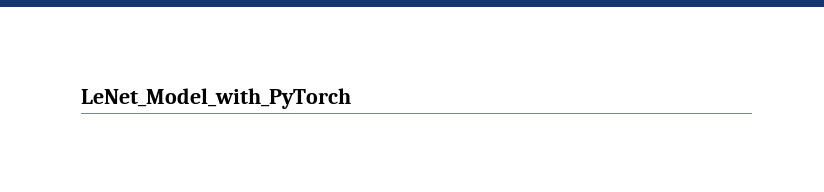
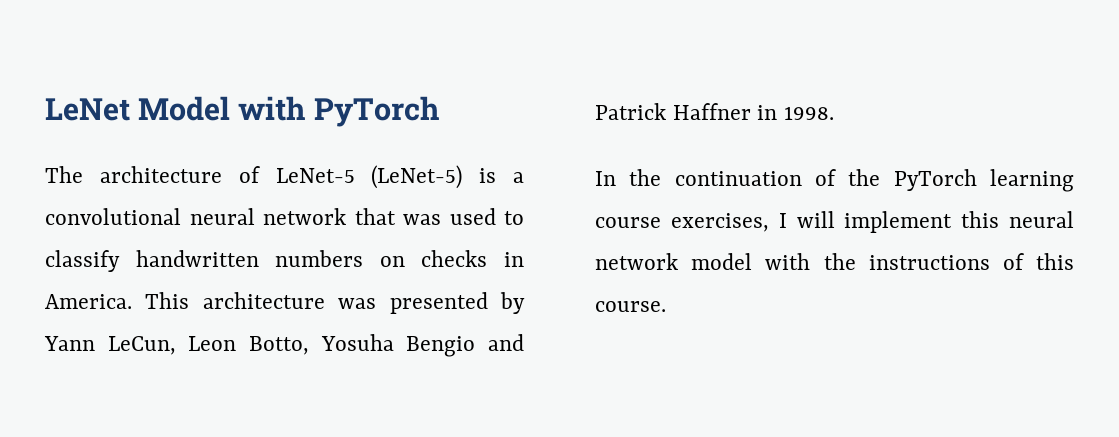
- LeNet_Model_with_PyTorch
+ LeNet Model with PyTorch
+ The architecture of LeNet-5 (LeNet-5) is a convolutional neural network that was used to classify handwritten numbers on checks in America. This architecture was presented by Yann LeCun, Leon Botto, Yosuha Bengio and Patrick Haffner in 1998.
+ In the continuation of the PyTorch learning course exercises, I will implement this neural network model with the instructions of this course.

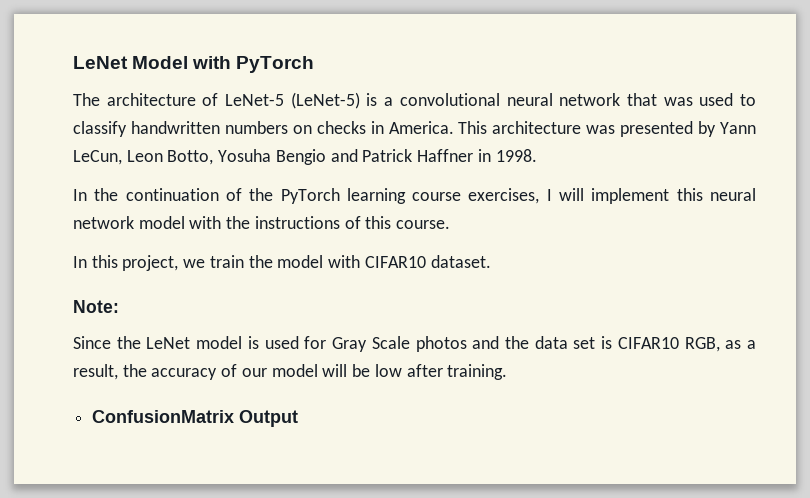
+ In this project, we train the model with CIFAR10 dataset.
+ Note:
+ Since the LeNet model is used for Gray Scale photos and the data set is CIFAR10 RGB, as a result, the accuracy of our model will be low after training.
+ ConfusionMatrix Output

